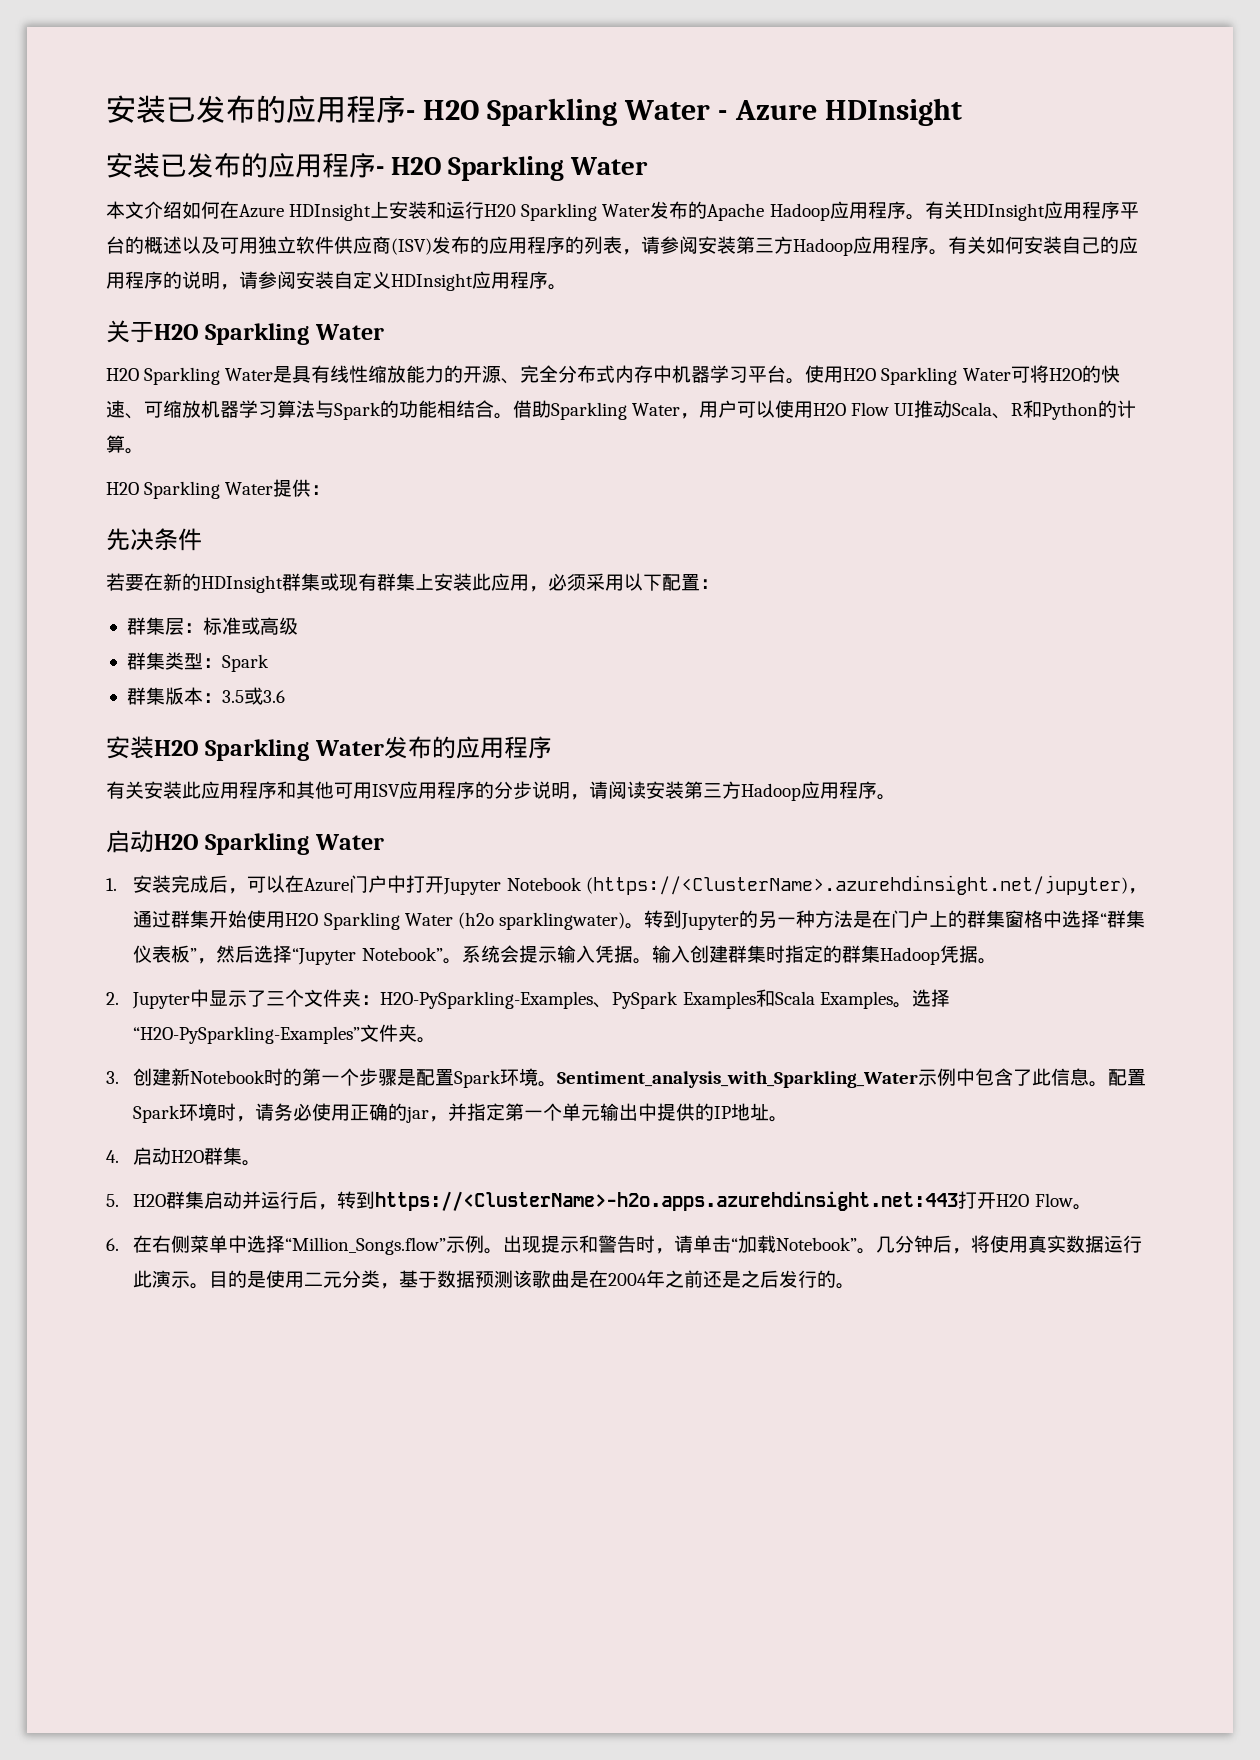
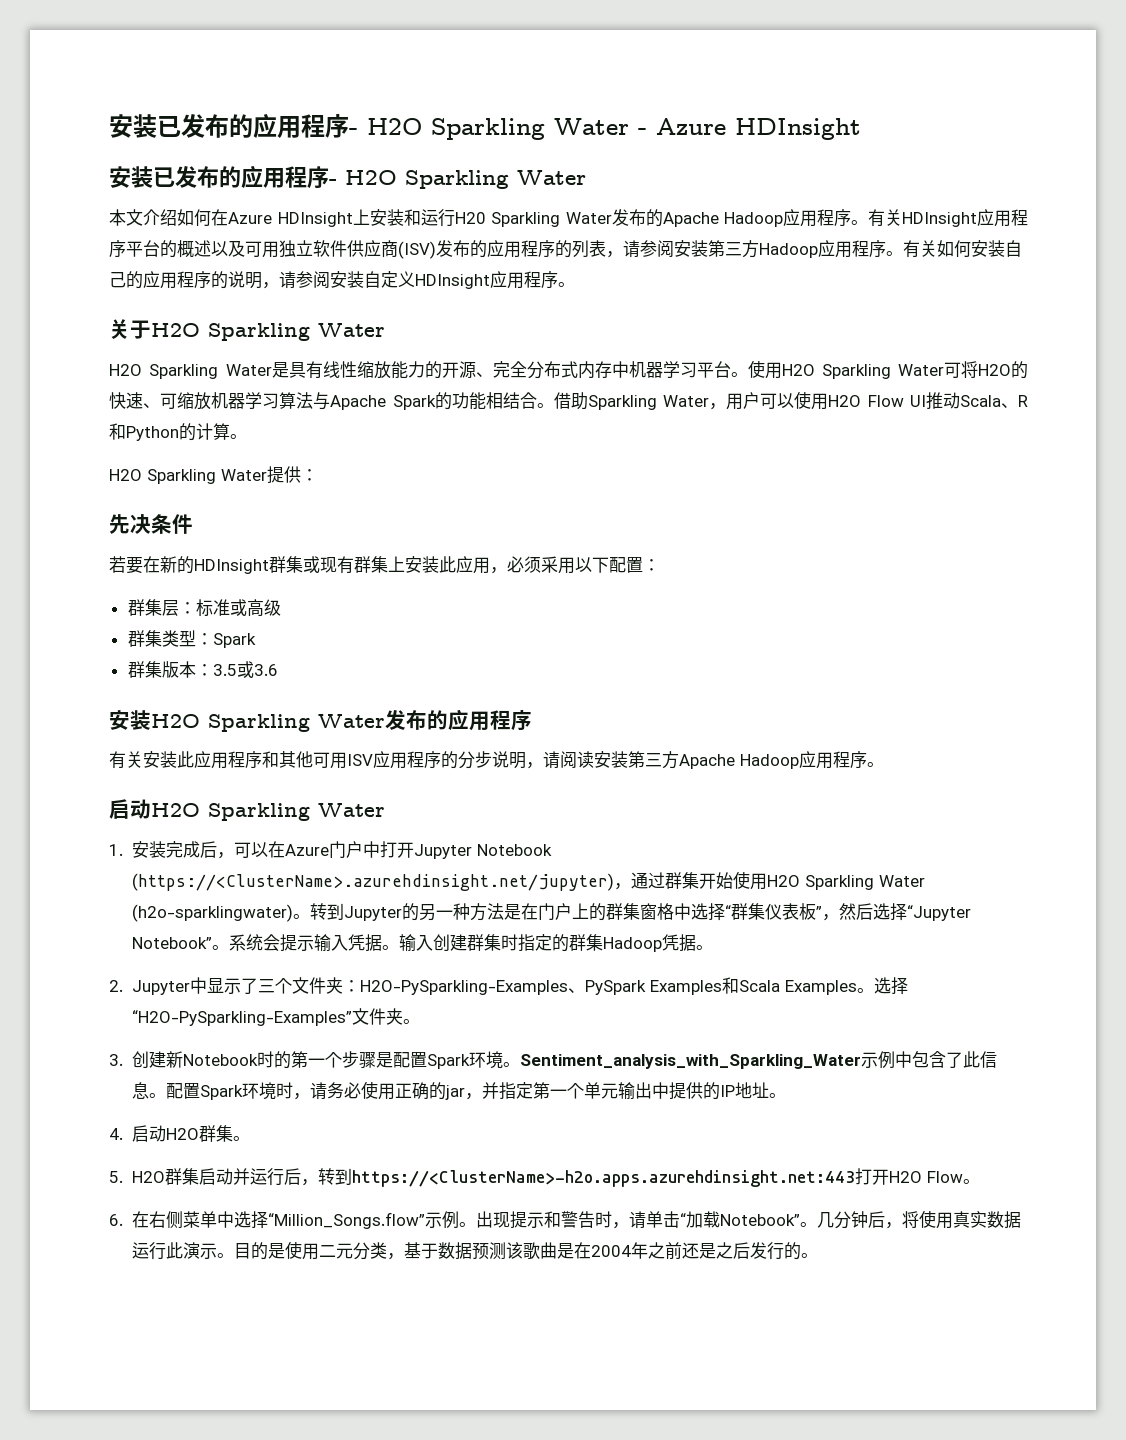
- 使用H2O Sparkling Water可将H2O的快速、可缩放机器学习算法与Spark的功能相结合。
+ 使用H2O Sparkling Water可将H2O的快速、可缩放机器学习算法与Apache Spark的功能相结合。
- 有关安装此应用程序和其他可用ISV应用程序的分步说明，请阅读安装第三方Hadoop应用程序。
+ 有关安装此应用程序和其他可用ISV应用程序的分步说明，请阅读安装第三方Apache Hadoop应用程序。
- 1.安装完成后，可以在Azure门户中打开Jupyter Notebook (https://<ClusterName>.azurehdinsight.net/jupyter)，通过群集开始使用H2O Sparkling Water (h2o sparklingwater)。
+ 1.安装完成后，可以在Azure门户中打开Jupyter Notebook (https://<ClusterName>.azurehdinsight.net/jupyter)，通过群集开始使用H2O Sparkling Water (h2o-sparklingwater)。

